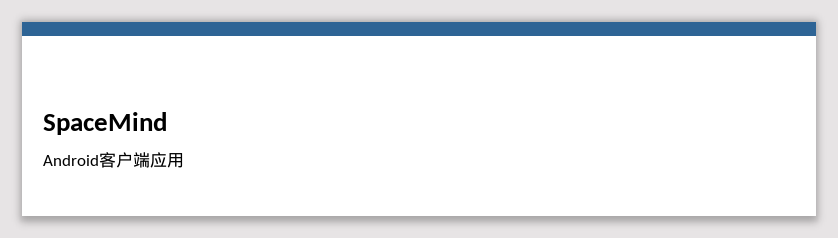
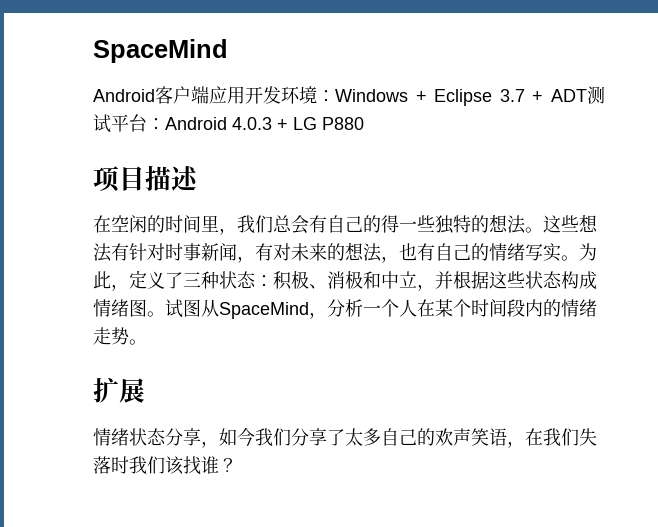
- Android客户端应用
+ Android客户端应用开发环境：Windows + Eclipse 3.7 + ADT测试平台：Android 4.0.3 + LG P880
+ 项目描述
+ 在空闲的时间里，我们总会有自己的得一些独特的想法。这些想法有针对时事新闻，有对未来的想法，也有自己的情绪写实。为此，定义了三种状态：积极、消极和中立，并根据这些状态构成情绪图。试图从SpaceMind，分析一个人在某个时间段内的情绪走势。
+ 扩展
+ 情绪状态分享，如今我们分享了太多自己的欢声笑语，在我们失落时我们该找谁？

